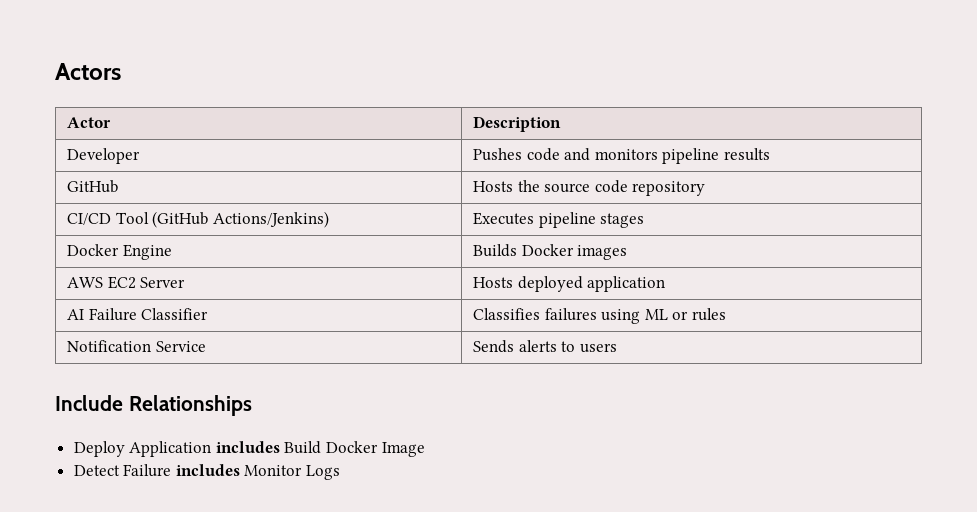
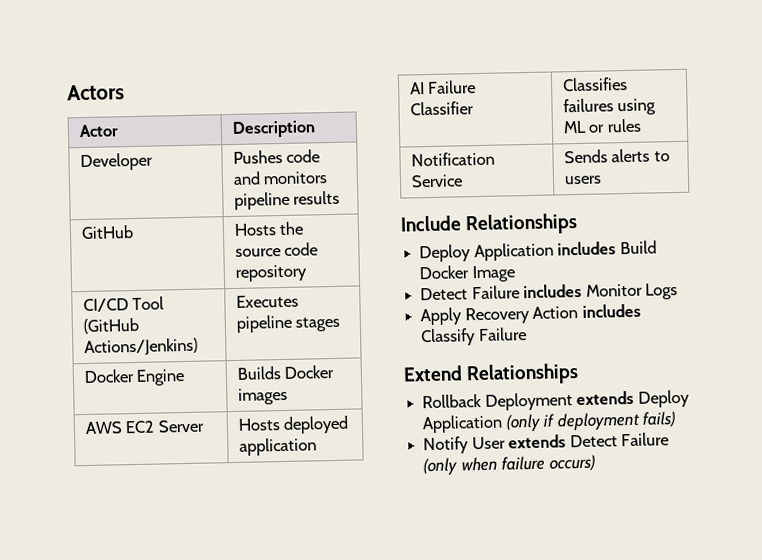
+ Apply Recovery Action includes Classify Failure
+ Extend Relationships
+ Rollback Deployment extends Deploy Application (only if deployment fails)
+ Notify User extends Detect Failure (only when failure occurs)

